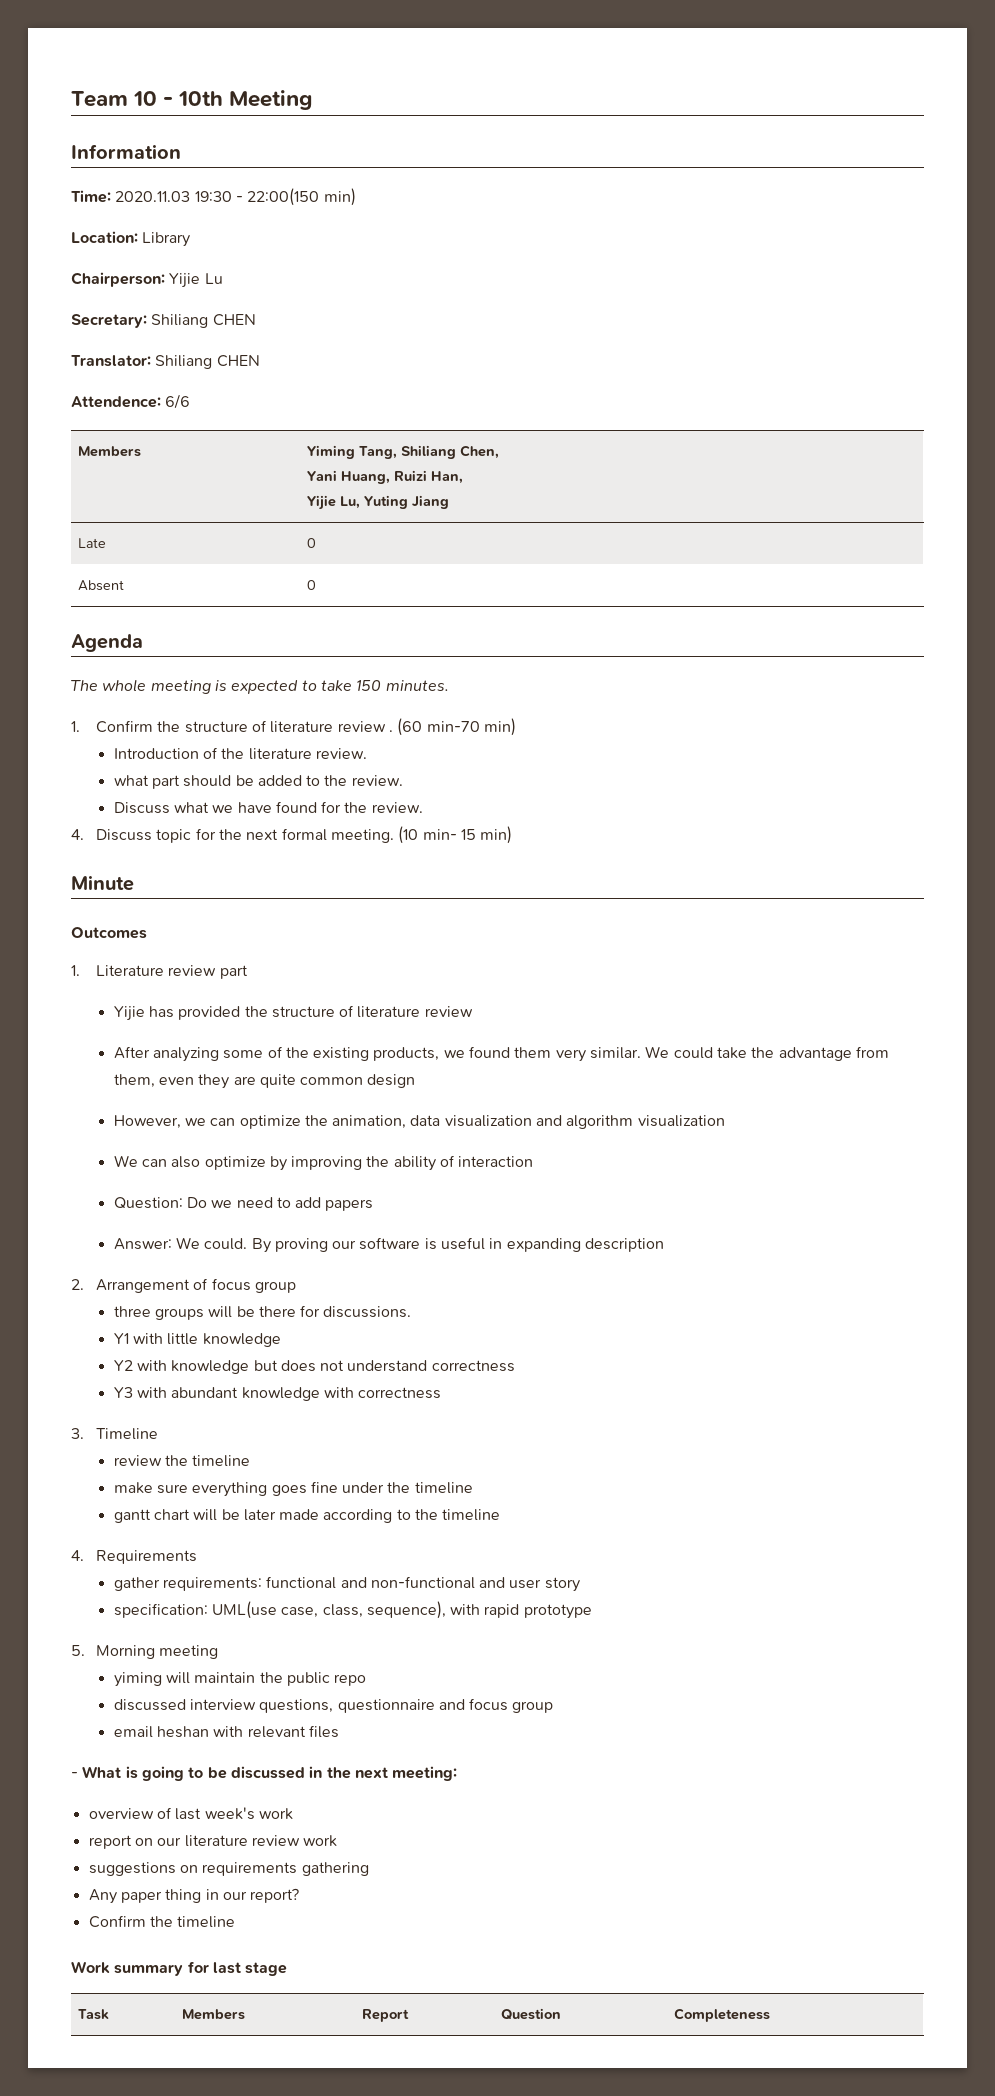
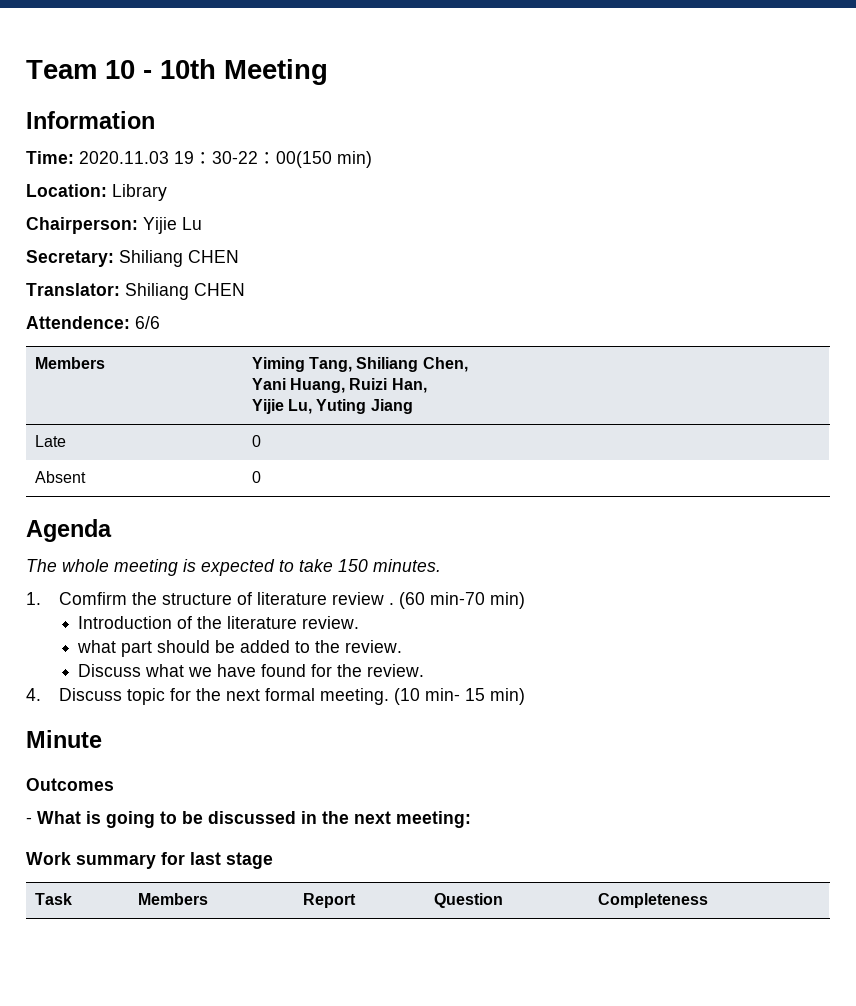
- Time: 2020.11.03 19:30 - 22:00(150 min)
+ Time: 2020.11.03 19：30-22：00(150 min)
- 1. Confirm the structure of literature review .
+ 1. Comfirm the structure of literature review .
- 1. Literature review part
- Yijie has provided the structure of literature review
- After analyzing some of the existing products, we found them very similar. We could take the advantage from them, even they are quite common design
- However, we can optimize the animation, data visualization and algorithm visualization
- We can also optimize by improving the ability of interaction
- Question: Do we need to add papers
- Answer: We could. By proving our software is useful in expanding description
- 2. Arrangement of focus group
- three groups will be there for discussions.
- Y1 with little knowledge
- Y2 with knowledge but does not understand correctness
- Y3 with abundant knowledge with correctness
- 3. Timeline
- review the timeline
- make sure everything goes fine under the timeline
- gantt chart will be later made according to the timeline
- 4. Requirements
- gather requirements: functional and non-functional and user story
- specification: UML(use case, class, sequence), with rapid prototype
- 5. Morning meeting
- yiming will maintain the public repo
- discussed interview questions, questionnaire and focus group
- email heshan with relevant files
- overview of last week's work
- report on our literature review work
- suggestions on requirements gathering
- Any paper thing in our report?
- Confirm the timeline

